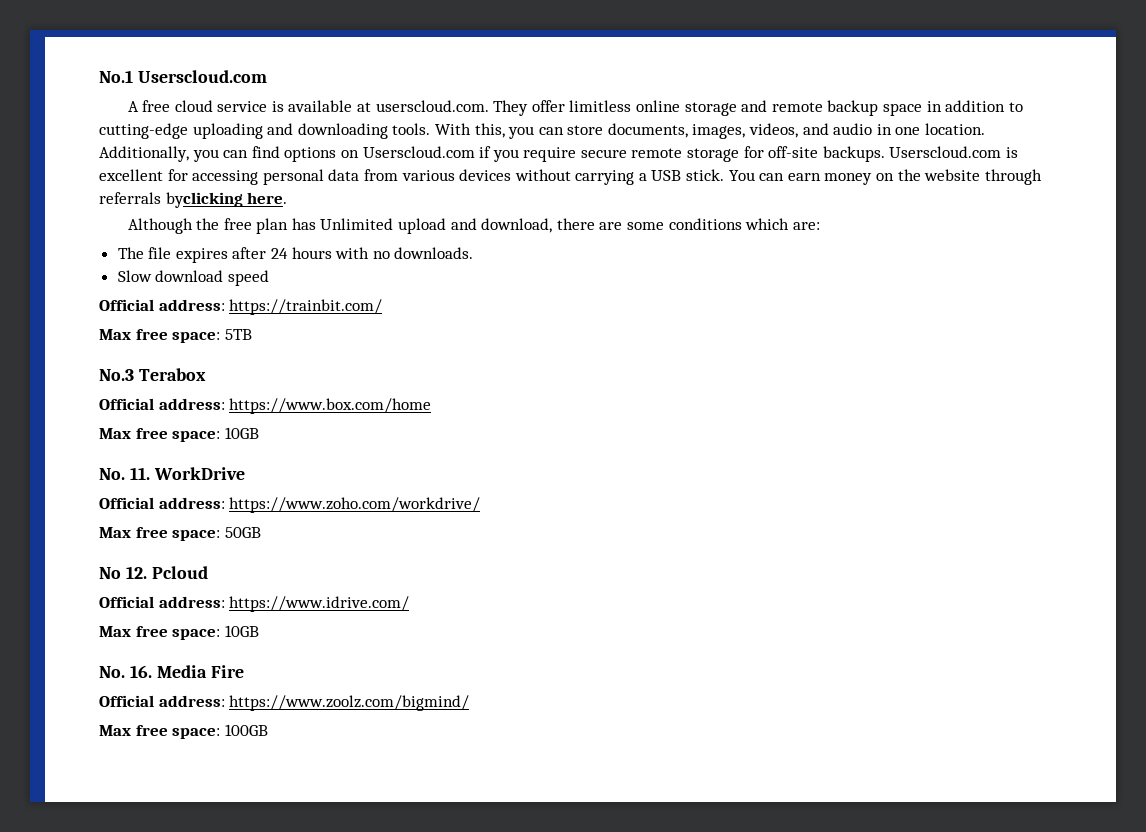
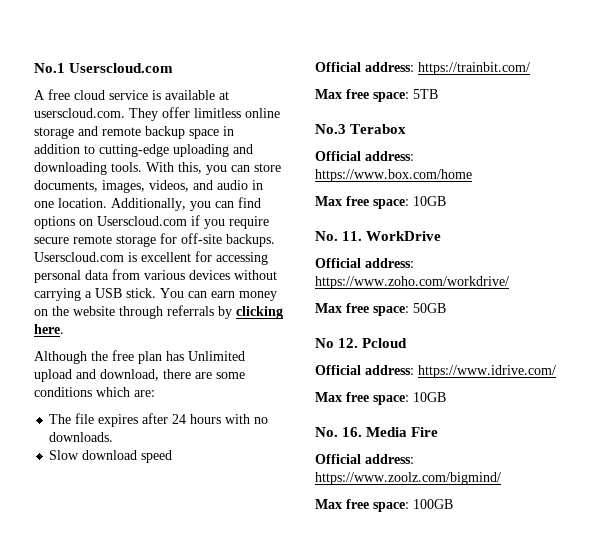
- You can earn money on the website through referrals byclicking here.
+ You can earn money on the website through referrals by clicking here.

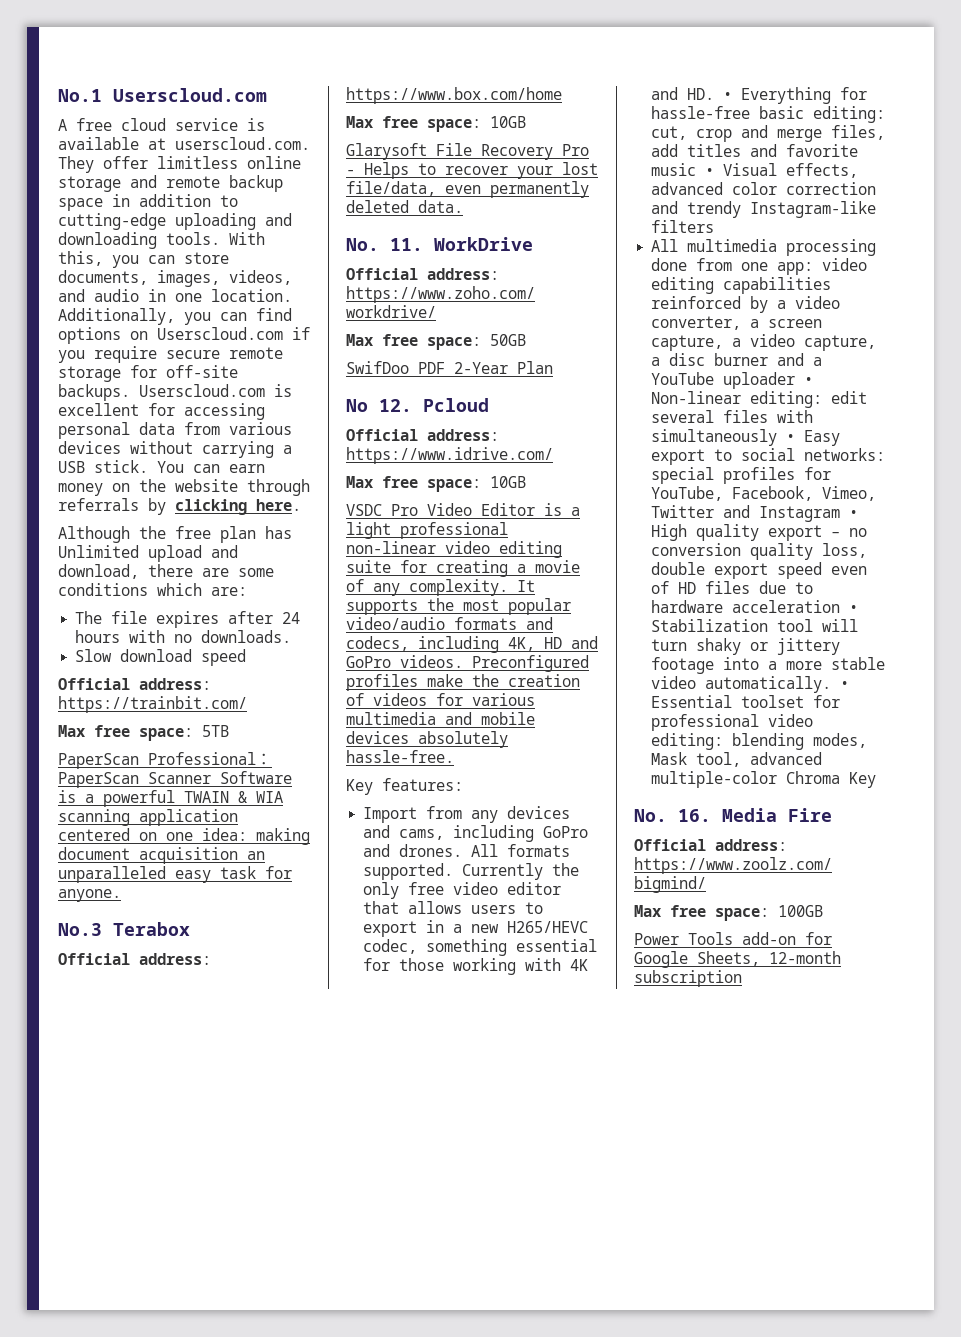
+ PaperScan Professional：PaperScan Scanner Software is a powerful TWAIN & WIA scanning application centered on one idea: making document acquisition an unparalleled easy task for anyone.
+ Glarysoft File Recovery Pro - Helps to recover your lost file/data, even permanently deleted data.
+ SwifDoo PDF 2-Year Plan
+ VSDC Pro Video Editor is a light professional non-linear video editing suite for creating a movie of any complexity. It supports the most popular video/audio formats and codecs, including 4K, HD and GoPro videos. Preconfigured profiles make the creation of videos for various multimedia and mobile devices absolutely hassle-free.
+ Key features:
+ Import from any devices and cams, including GoPro and drones. All formats supported. Сurrently the only free video editor that allows users to export in a new H265/HEVC codec, something essential for those working with 4K and HD. • Everything for hassle-free basic editing: cut, crop and merge files, add titles and favorite music • Visual effects, advanced color correction and trendy Instagram-like filters
+ All multimedia processing done from one app: video editing capabilities reinforced by a video converter, a screen capture, a video capture, a disc burner and a YouTube uploader • Non-linear editing: edit several files with simultaneously • Easy export to social networks: special profiles for YouTube, Facebook, Vimeo, Twitter and Instagram • High quality export – no conversion quality loss, double export speed even of HD files due to hardware acceleration • Stabilization tool will turn shaky or jittery footage into a more stable video automatically. • Essential toolset for professional video editing: blending modes, Mask tool, advanced multiple-color Chroma Key
+ Power Tools add-on for Google Sheets, 12-month subscription

